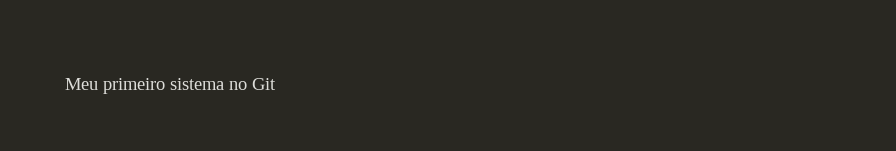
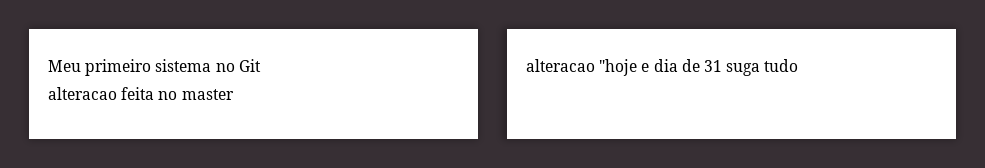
+ alteracao feita no master
+ alteracao "hoje e dia de 31 suga tudo

